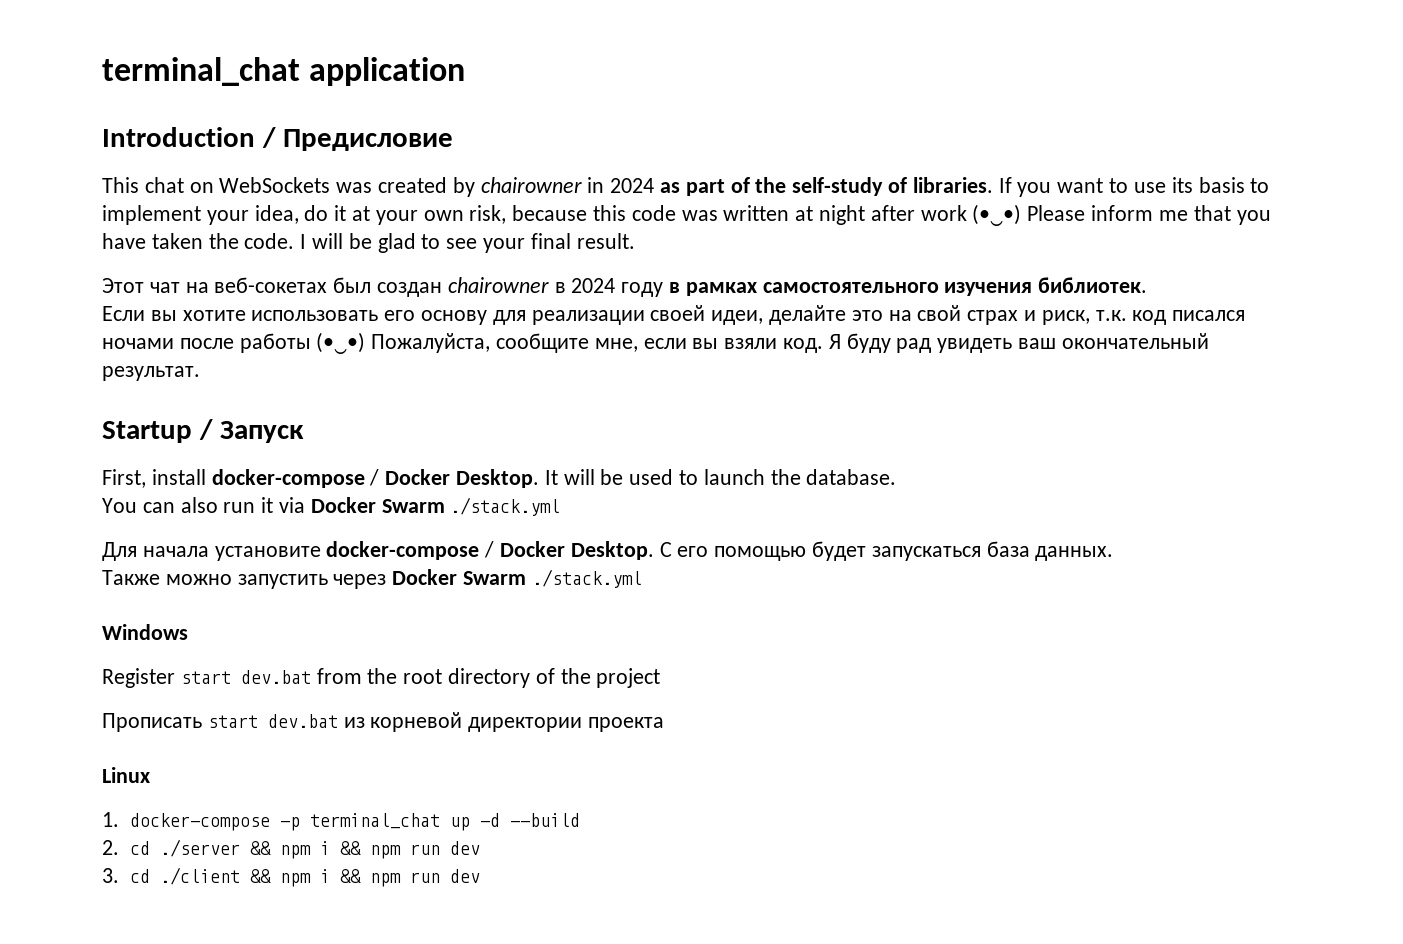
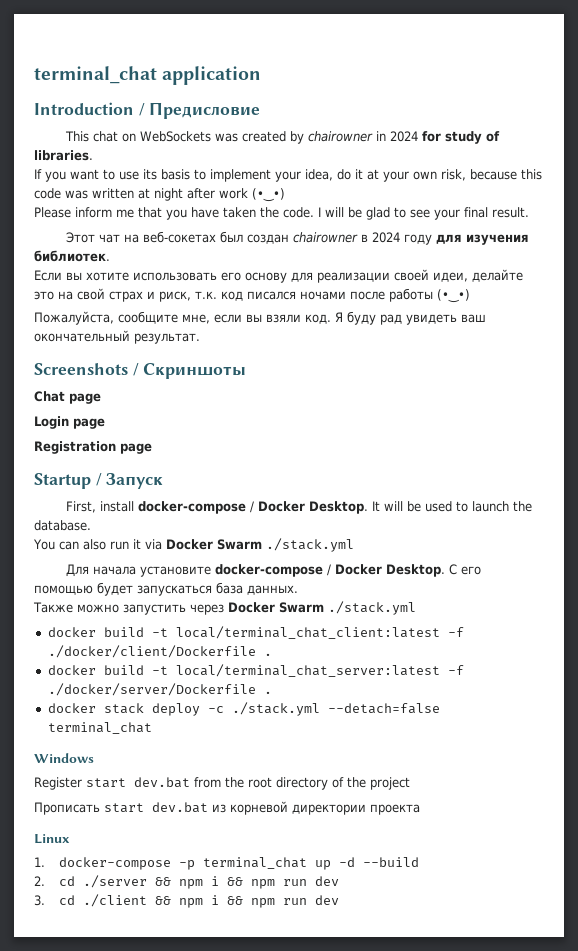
- This chat on WebSockets was created by chairowner in 2024 as part of the self-study of libraries. If you want to use its basis to implement your idea, do it at your own risk, because this code was written at night after work (•‿•) Please inform me that you have taken the code.
+ This chat on WebSockets was created by chairowner in 2024 for study of libraries.
+ If you want to use its basis to implement your idea, do it at your own risk, because this code was written at night after work (•‿•)
+ Please inform me that you have taken the code.
- Этот чат на веб-сокетах был создан chairowner в 2024 году в рамках самостоятельного изучения библиотек.
+ Этот чат на веб-сокетах был создан chairowner в 2024 году для изучения библиотек.
- Если вы хотите использовать его основу для реализации своей идеи, делайте это на свой страх и риск, т.к. код писался ночами после работы (•‿•) Пожалуйста, сообщите мне, если вы взяли код.
+ Если вы хотите использовать его основу для реализации своей идеи, делайте это на свой страх и риск, т.к. код писался ночами после работы (•‿•)
+ Пожалуйста, сообщите мне, если вы взяли код.
+ Screenshots / Скриншоты
+ Chat page
+ Login page
+ Registration page
+ docker build -t local/terminal_chat_client:latest -f ./docker/client/Dockerfile .
+ docker build -t local/terminal_chat_server:latest -f ./docker/server/Dockerfile .
+ docker stack deploy -c ./stack.yml --detach=false terminal_chat

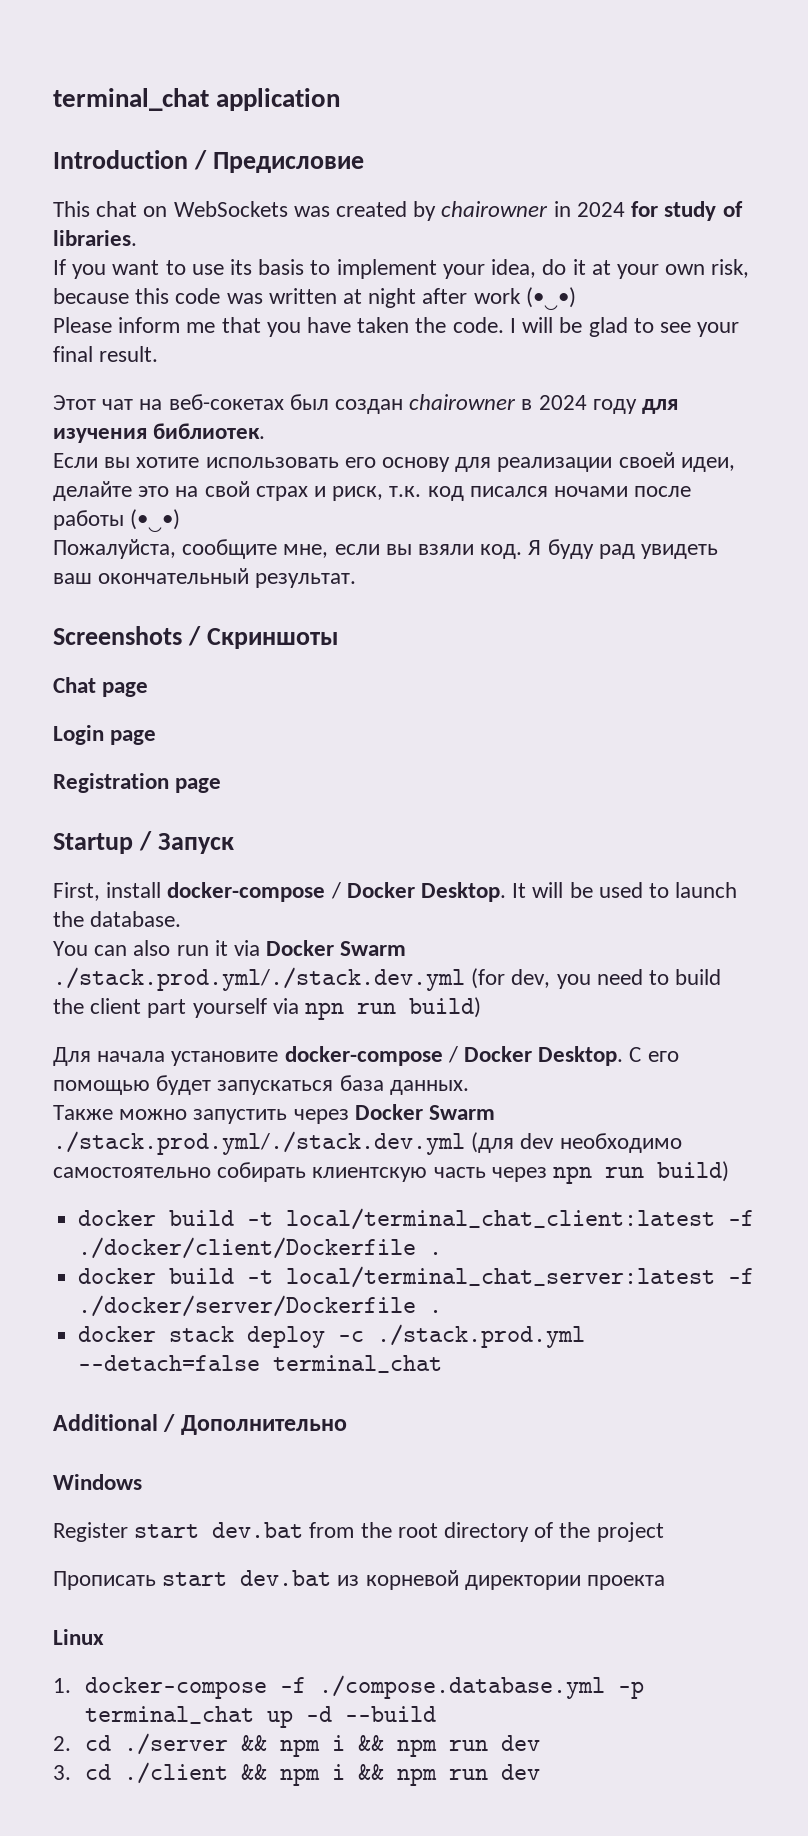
- You can also run it via Docker Swarm ./stack.yml
+ You can also run it via Docker Swarm ./stack.prod.yml/./stack.dev.yml (for dev, you need to build the client part yourself via npn run build)
- Также можно запустить через Docker Swarm ./stack.yml
+ Также можно запустить через Docker Swarm ./stack.prod.yml/./stack.dev.yml (для dev необходимо самостоятельно собирать клиентскую часть через npn run build)
- docker stack deploy -c ./stack.yml --detach=false terminal_chat
+ docker stack deploy -c ./stack.prod.yml --detach=false terminal_chat
+ Additional / Дополнительно
- 1. docker-compose -p terminal_chat up -d --build
+ 1. docker-compose -f ./compose.database.yml -p terminal_chat up -d --build

